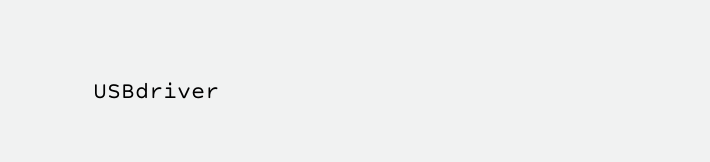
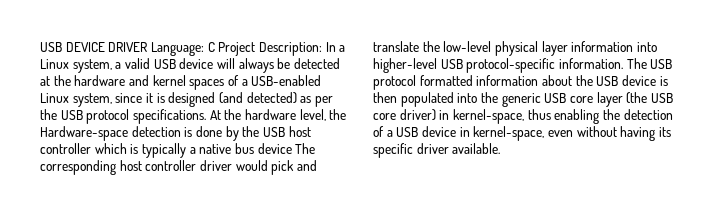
- USBdriver
+ USB DEVICE DRIVER Language: C Project Description: In a Linux system, a valid USB device will always be detected at the hardware and kernel spaces of a USB-enabled Linux system, since it is designed (and detected) as per the USB protocol specifications. At the hardware level, the Hardware-space detection is done by the USB host controller which is typically a native bus device The corresponding host controller driver would pick and translate the low-level physical layer information into higher-level USB protocol-specific information. The USB protocol formatted information about the USB device is then populated into the generic USB core layer (the USB core driver) in kernel-space, thus enabling the detection of a USB device in kernel-space, even without having its specific driver available.

